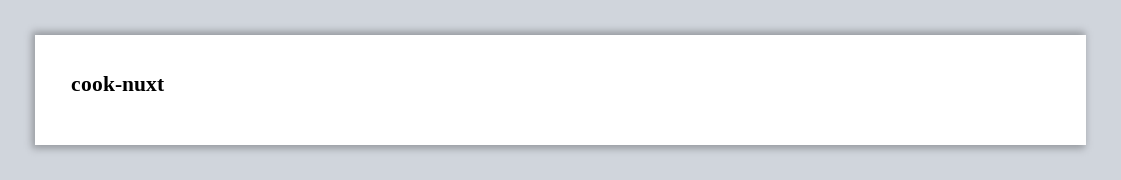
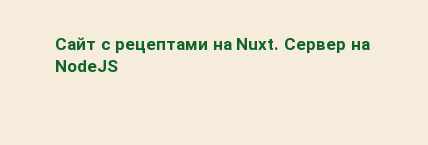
- cook-nuxt
+ Сайт с рецептами на Nuxt. Сервер на NodeJS

